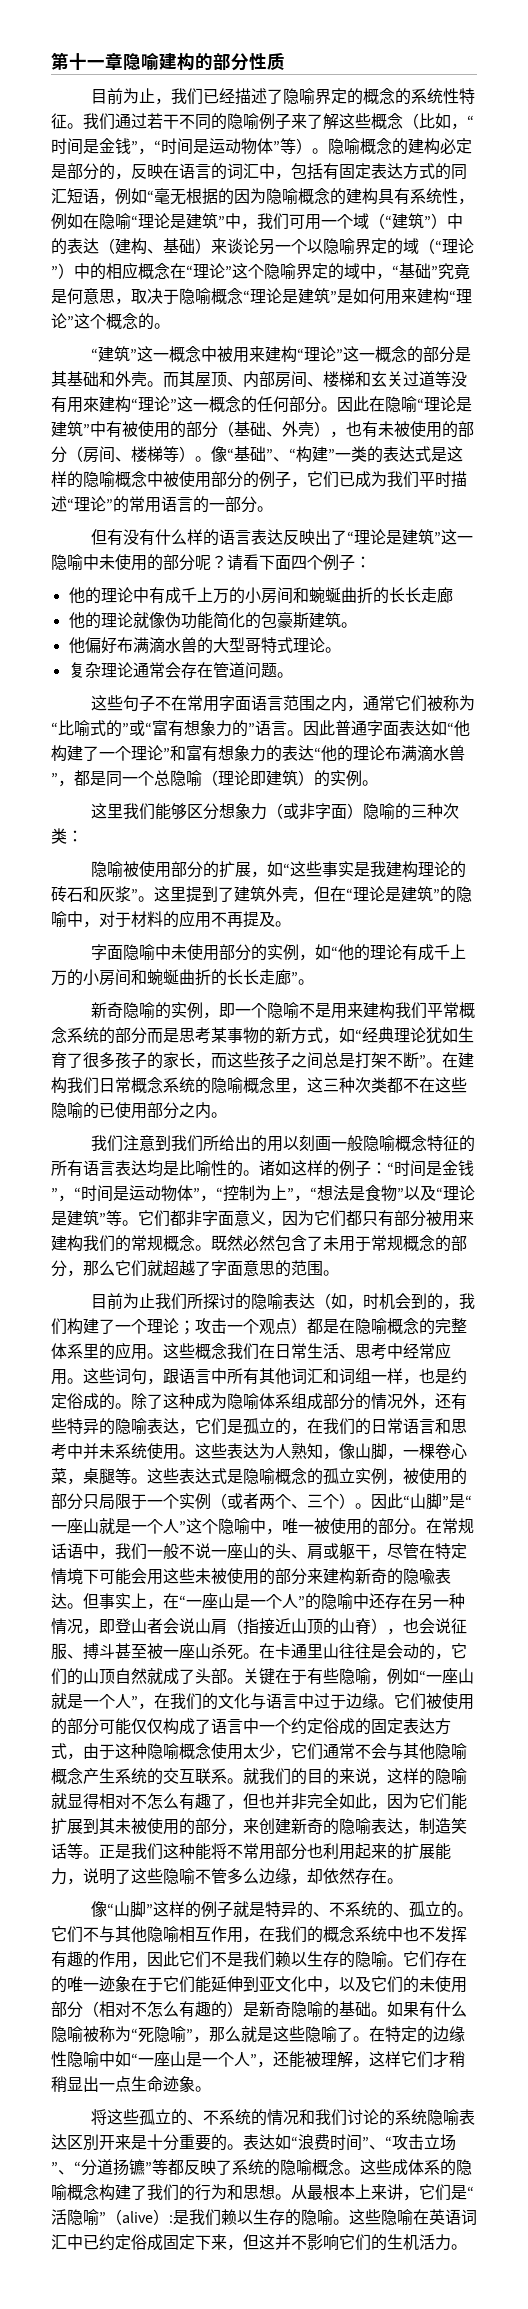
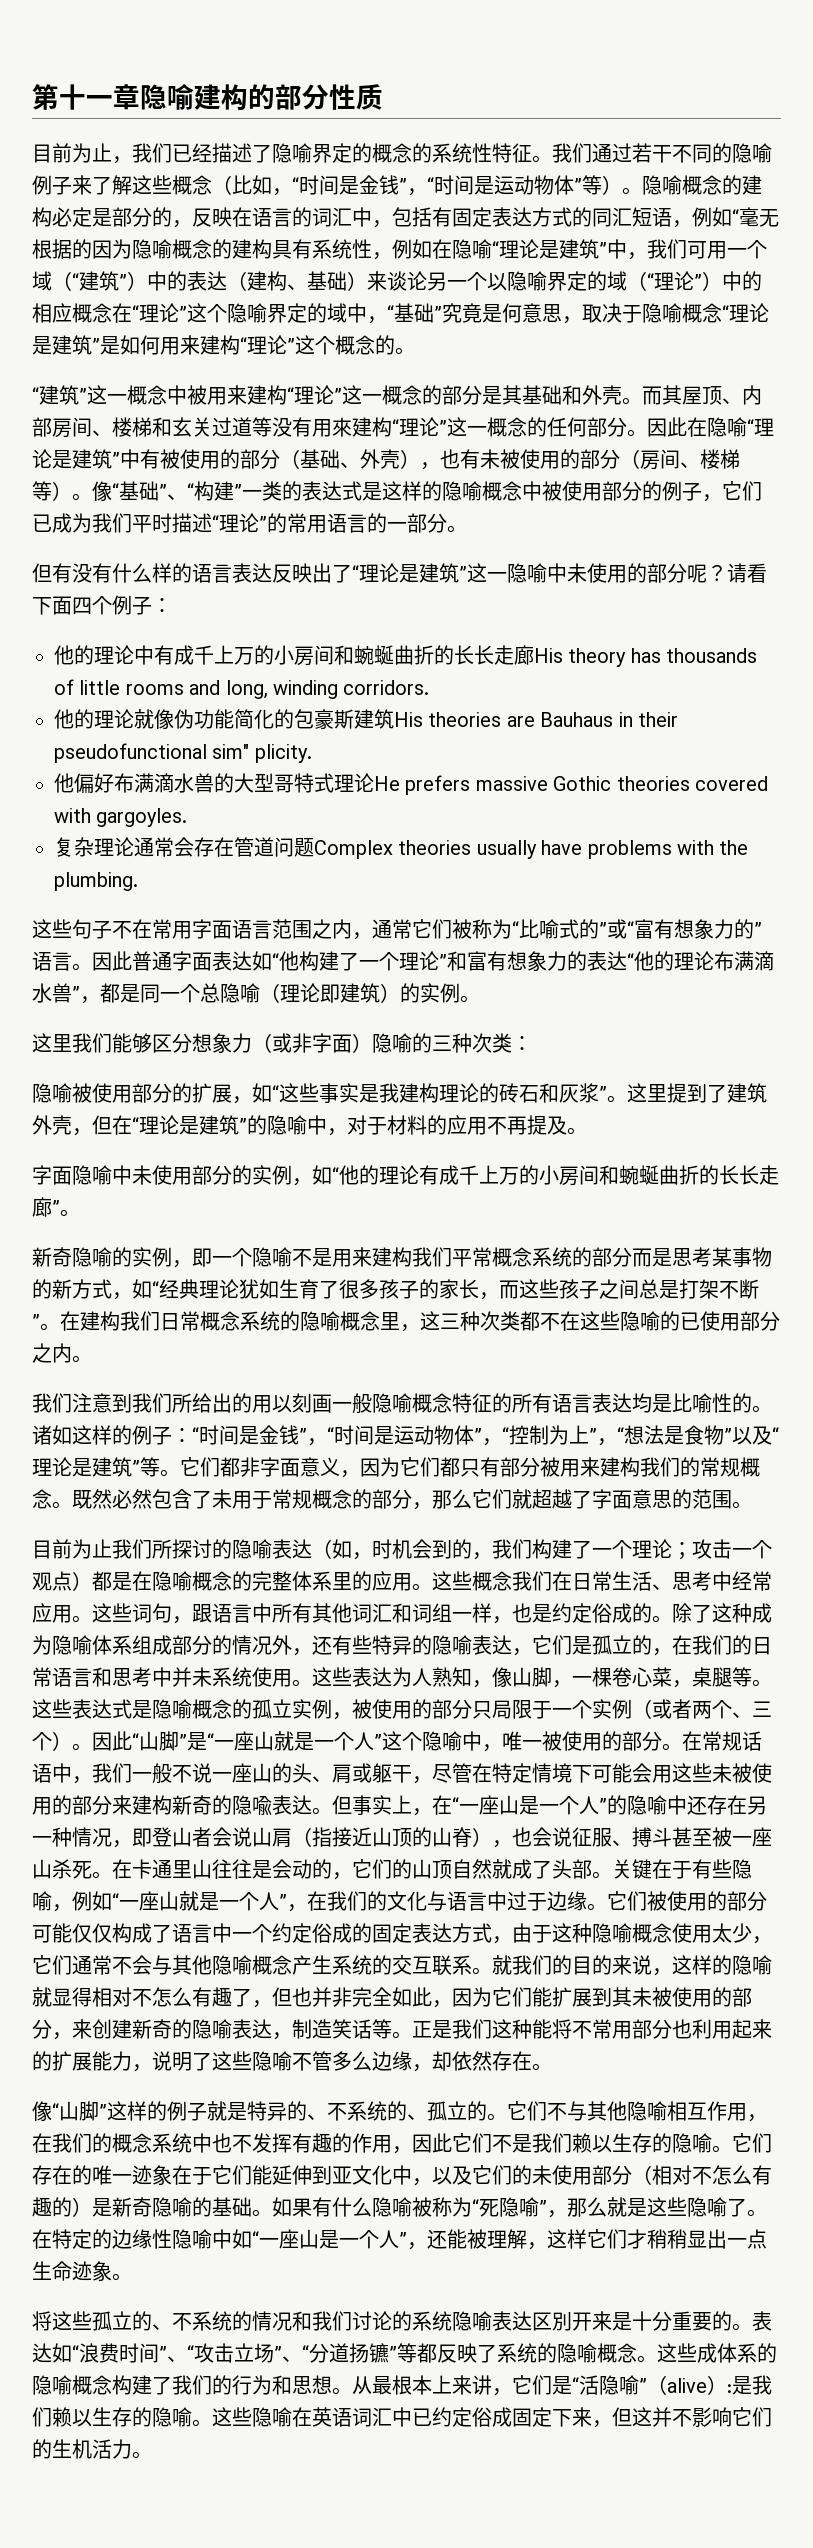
- 他的理论中有成千上万的小房间和蜿蜒曲折的长长走廊
+ 他的理论中有成千上万的小房间和蜿蜒曲折的长长走廊His theory has thousands of little rooms and long, winding corridors.
- 他的理论就像伪功能简化的包豪斯建筑。
+ 他的理论就像伪功能简化的包豪斯建筑His theories are Bauhaus in their pseudofunctional sim" plicity.
- 他偏好布满滴水兽的大型哥特式理论。
+ 他偏好布满滴水兽的大型哥特式理论He prefers massive Gothic theories covered with gargoyles.
- 复杂理论通常会存在管道问题。
+ 复杂理论通常会存在管道问题Complex theories usually have problems with the plumbing.

